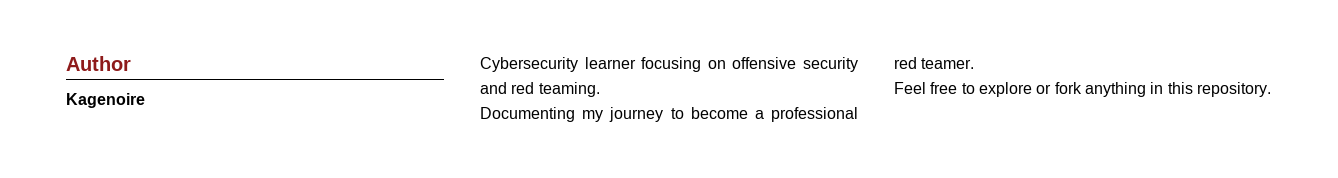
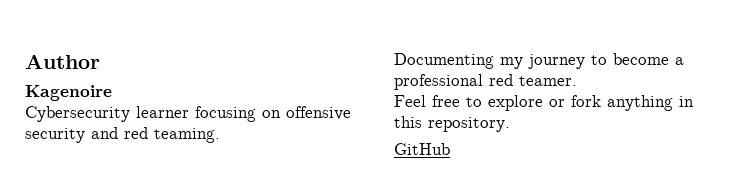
+ GitHub

